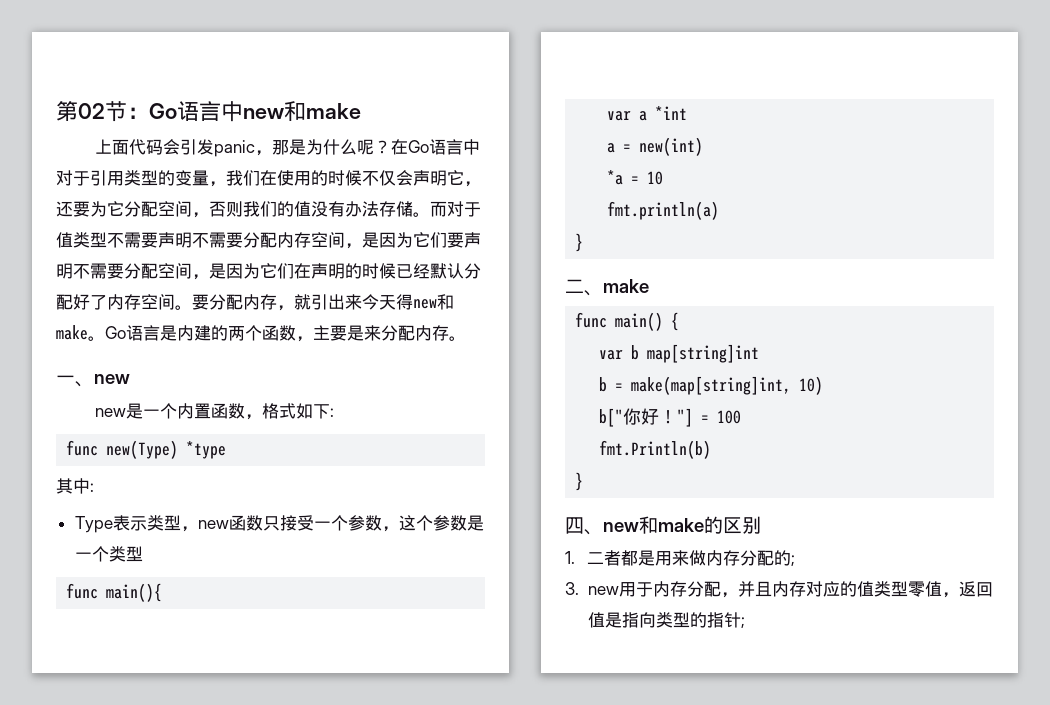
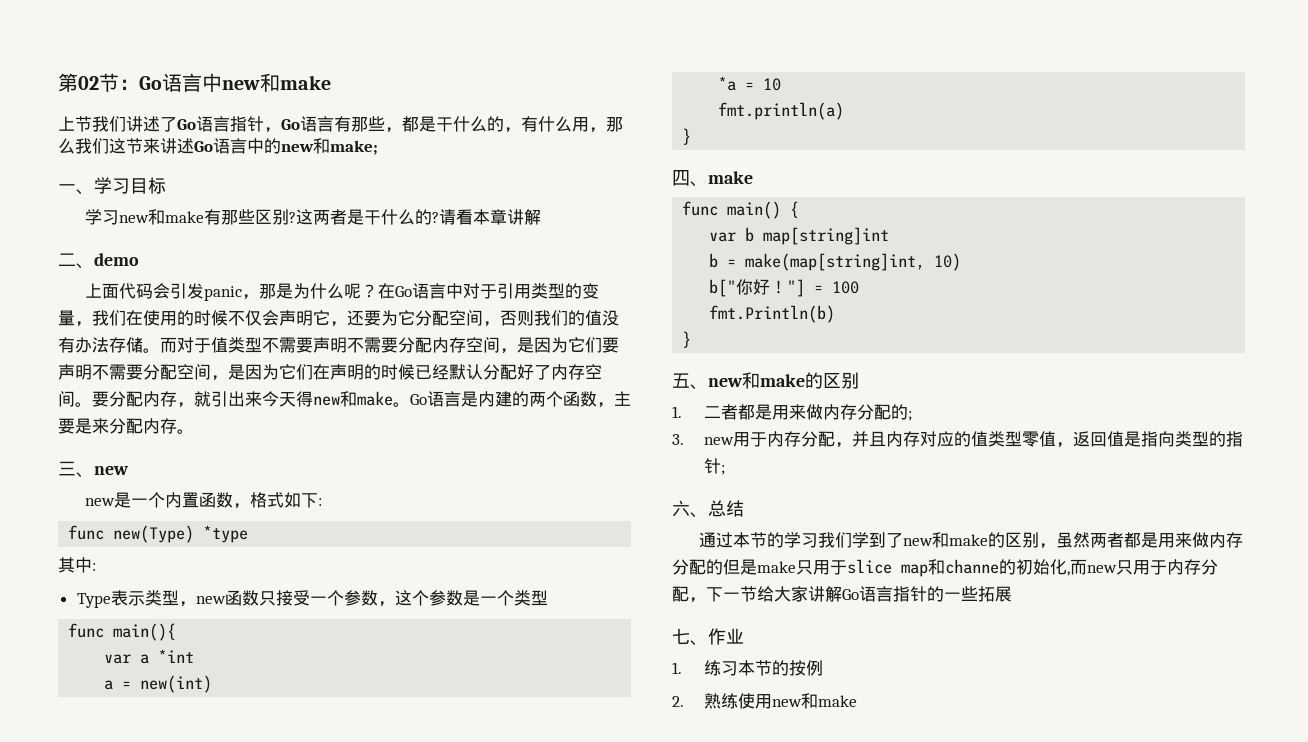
+ 上节我们讲述了Go语言指针，Go语言有那些，都是干什么的，有什么用，那么我们这节来讲述Go语言中的new和make;
+ 一、学习目标
+ 学习new和make有那些区别?这两者是干什么的?请看本章讲解
+ 二、demo
- 一、new
+ 三、new
- 二、make
+ 四、make
- 四、new和make的区别
+ 五、new和make的区别
+ 六、总结
+ 通过本节的学习我们学到了new和make的区别，虽然两者都是用来做内存分配的但是make只用于slice map和channe的初始化,而new只用于内存分配，下一节给大家讲解Go语言指针的一些拓展
+ 七、作业
+ 1.练习本节的按例
+ 2.熟练使用new和make

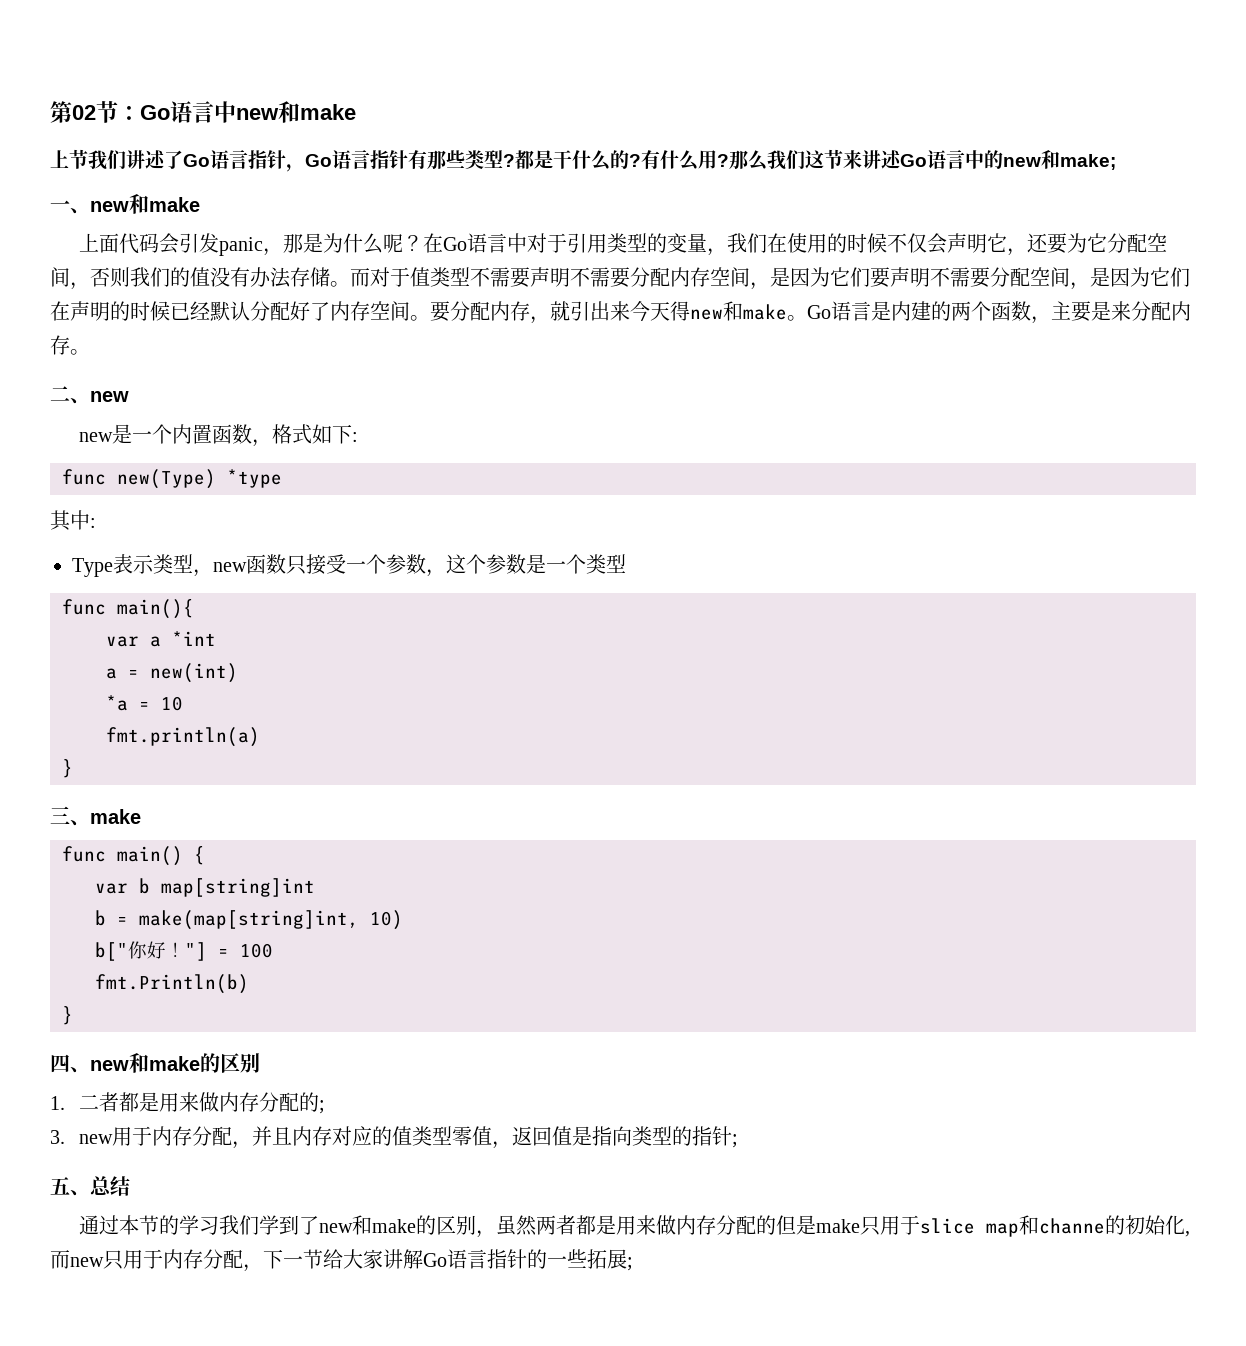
- 上节我们讲述了Go语言指针，Go语言有那些，都是干什么的，有什么用，那么我们这节来讲述Go语言中的new和make;
+ 上节我们讲述了Go语言指针，Go语言指针有那些类型?都是干什么的?有什么用?那么我们这节来讲述Go语言中的new和make;
- 一、学习目标
- 学习new和make有那些区别?这两者是干什么的?请看本章讲解
- 二、demo
+ 一、new和make
- 三、new
+ 二、new
- 四、make
+ 三、make
- 五、new和make的区别
+ 四、new和make的区别
- 六、总结
+ 五、总结
- 通过本节的学习我们学到了new和make的区别，虽然两者都是用来做内存分配的但是make只用于slice map和channe的初始化,而new只用于内存分配，下一节给大家讲解Go语言指针的一些拓展
- 七、作业
- 1.练习本节的按例
- 2.熟练使用new和make
+ 通过本节的学习我们学到了new和make的区别，虽然两者都是用来做内存分配的但是make只用于slice map和channe的初始化,而new只用于内存分配，下一节给大家讲解Go语言指针的一些拓展;

